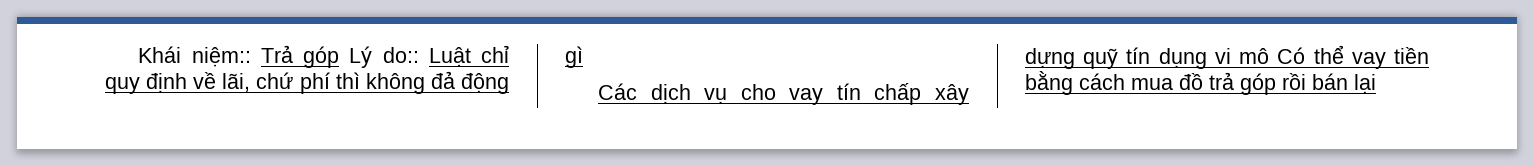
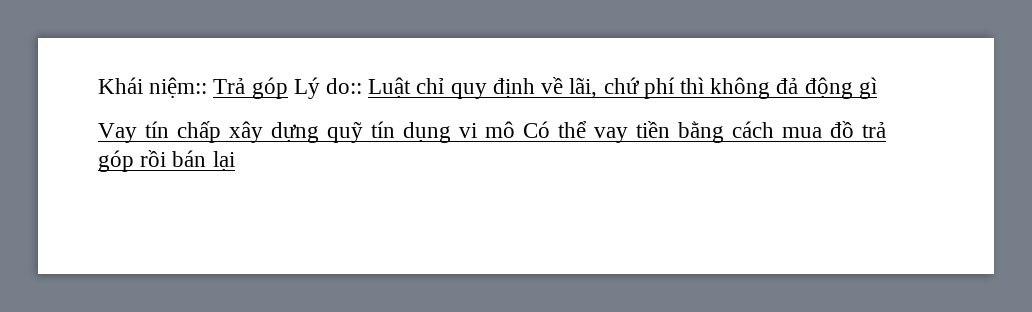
- Các dịch vụ cho vay tín chấp xây dựng quỹ tín dụng vi mô Có thể vay tiền bằng cách mua đồ trả góp rồi bán lại
+ Vay tín chấp xây dựng quỹ tín dụng vi mô Có thể vay tiền bằng cách mua đồ trả góp rồi bán lại

